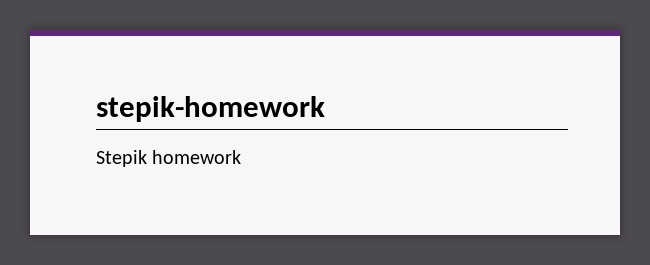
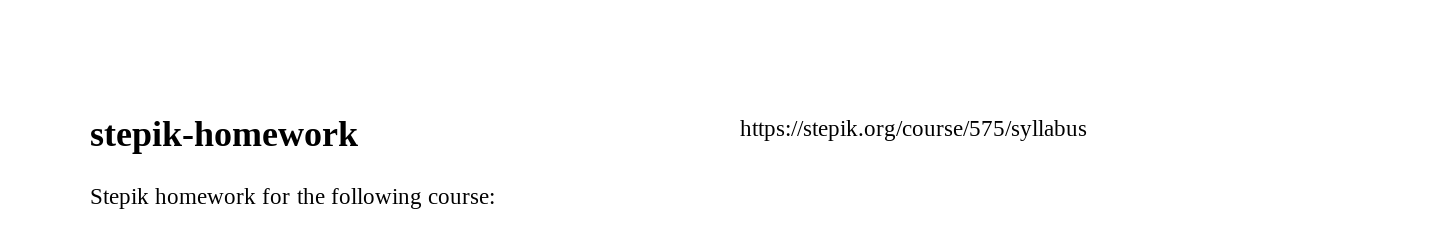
- Stepik homework
+ Stepik homework for the following course: https://stepik.org/course/575/syllabus

